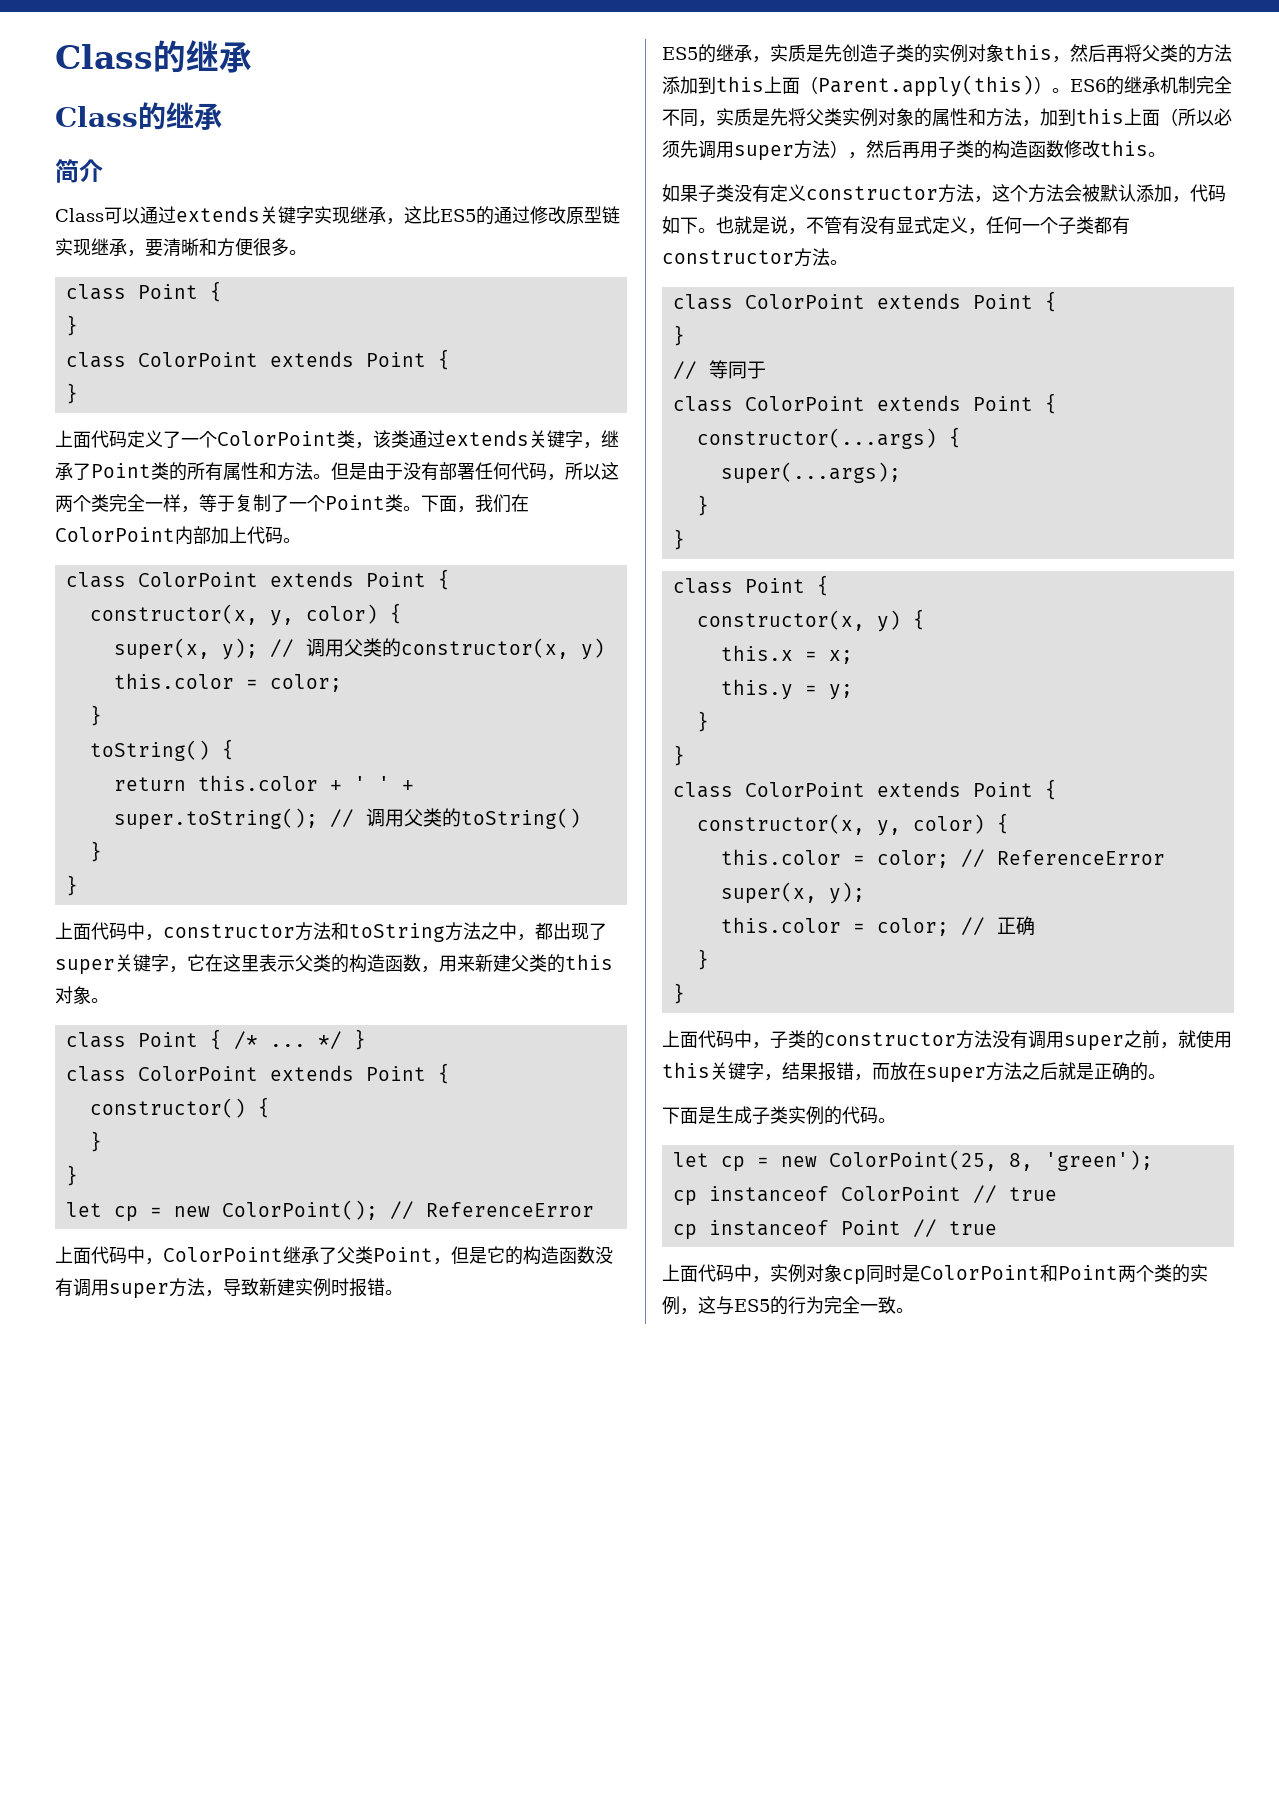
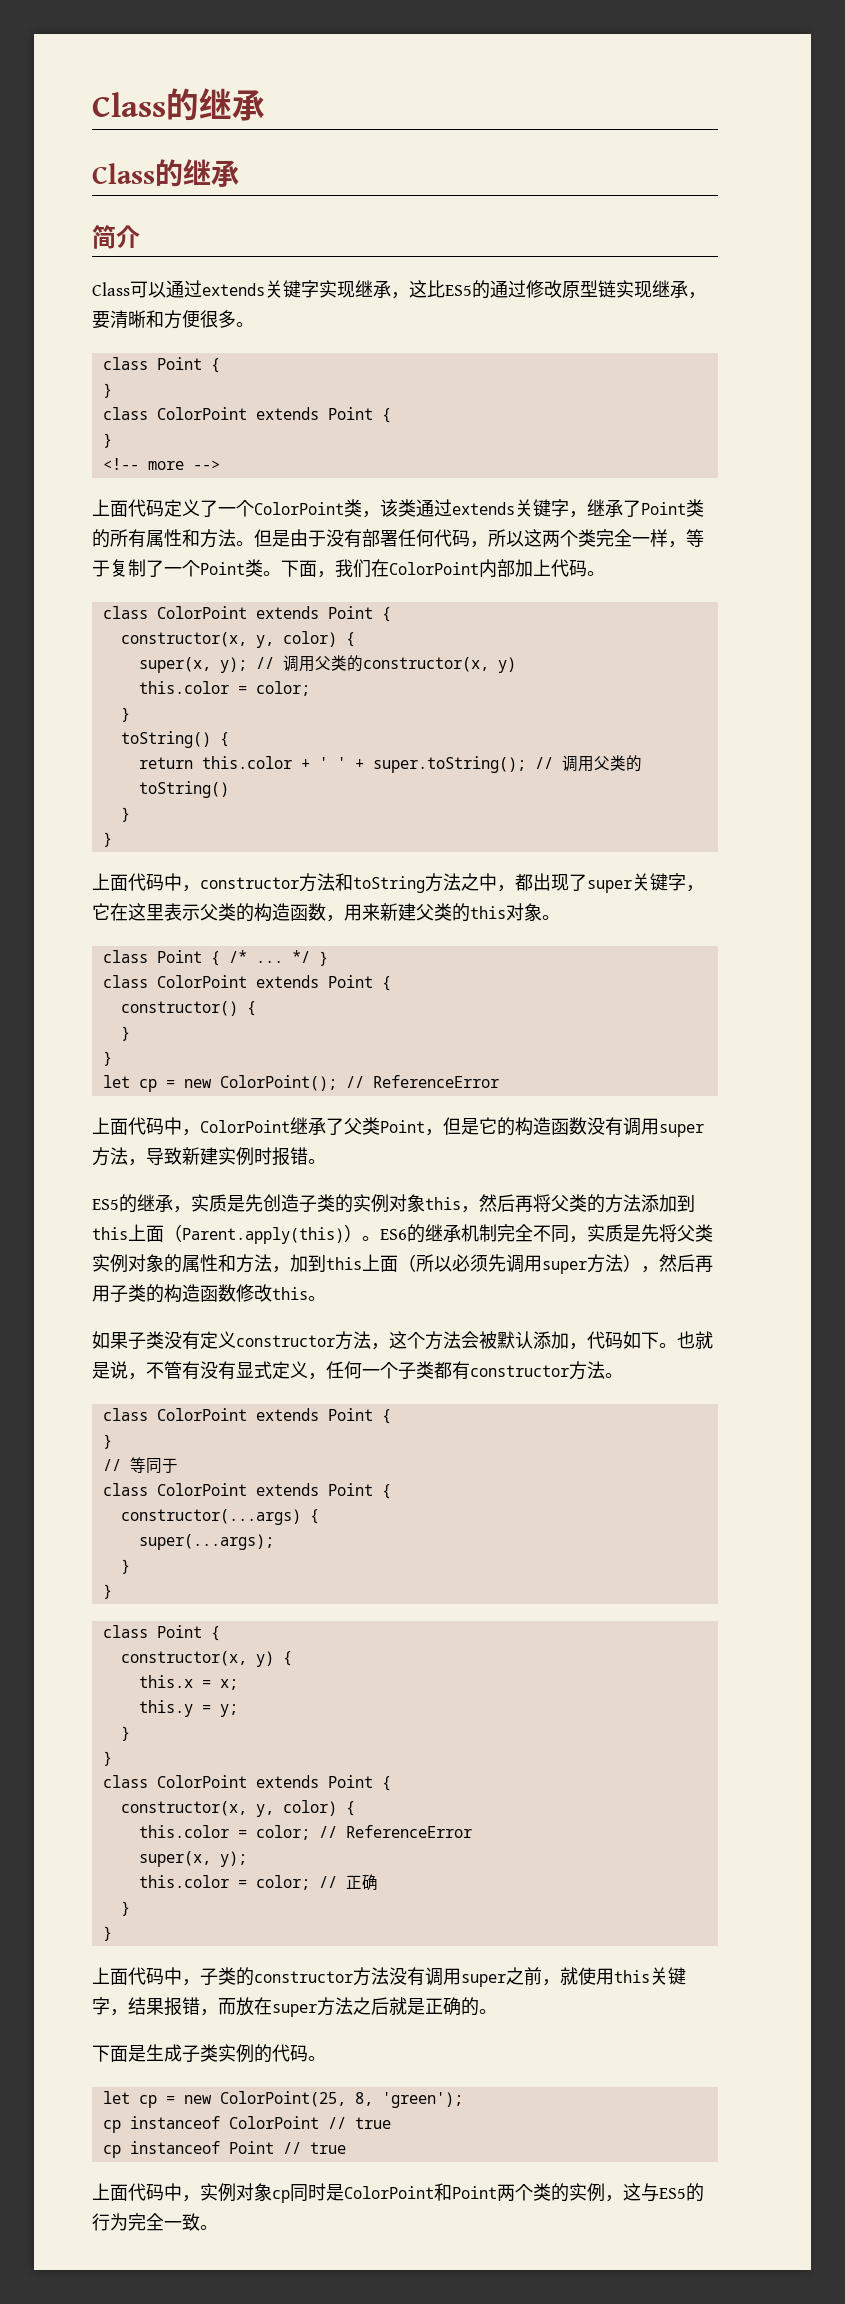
+ <!-- more -->

